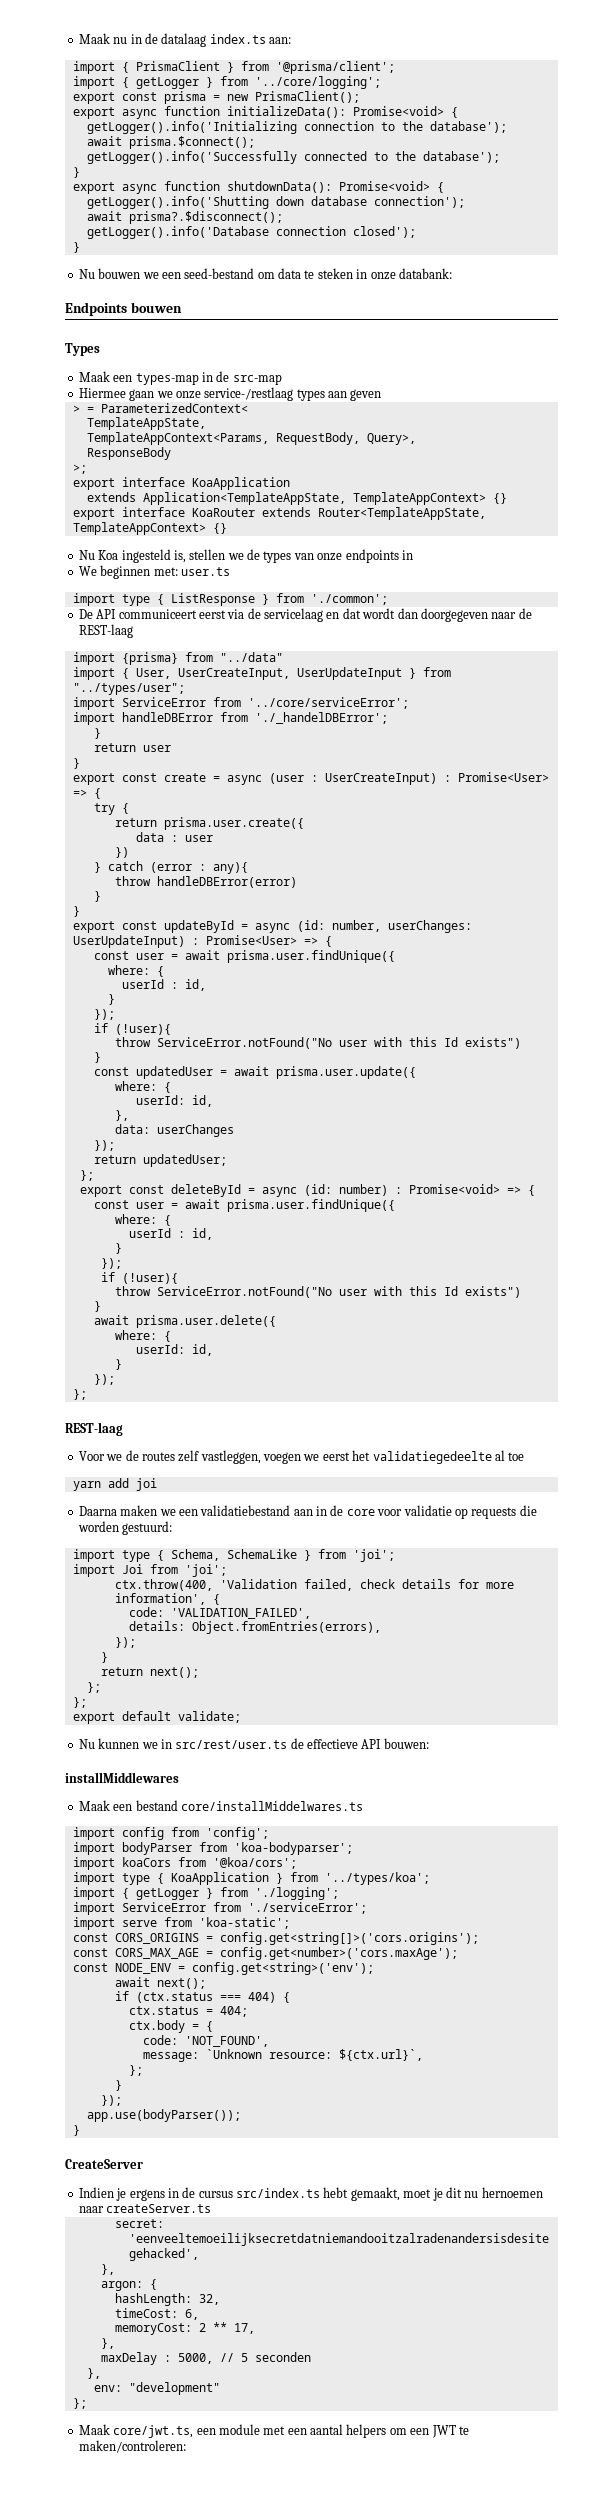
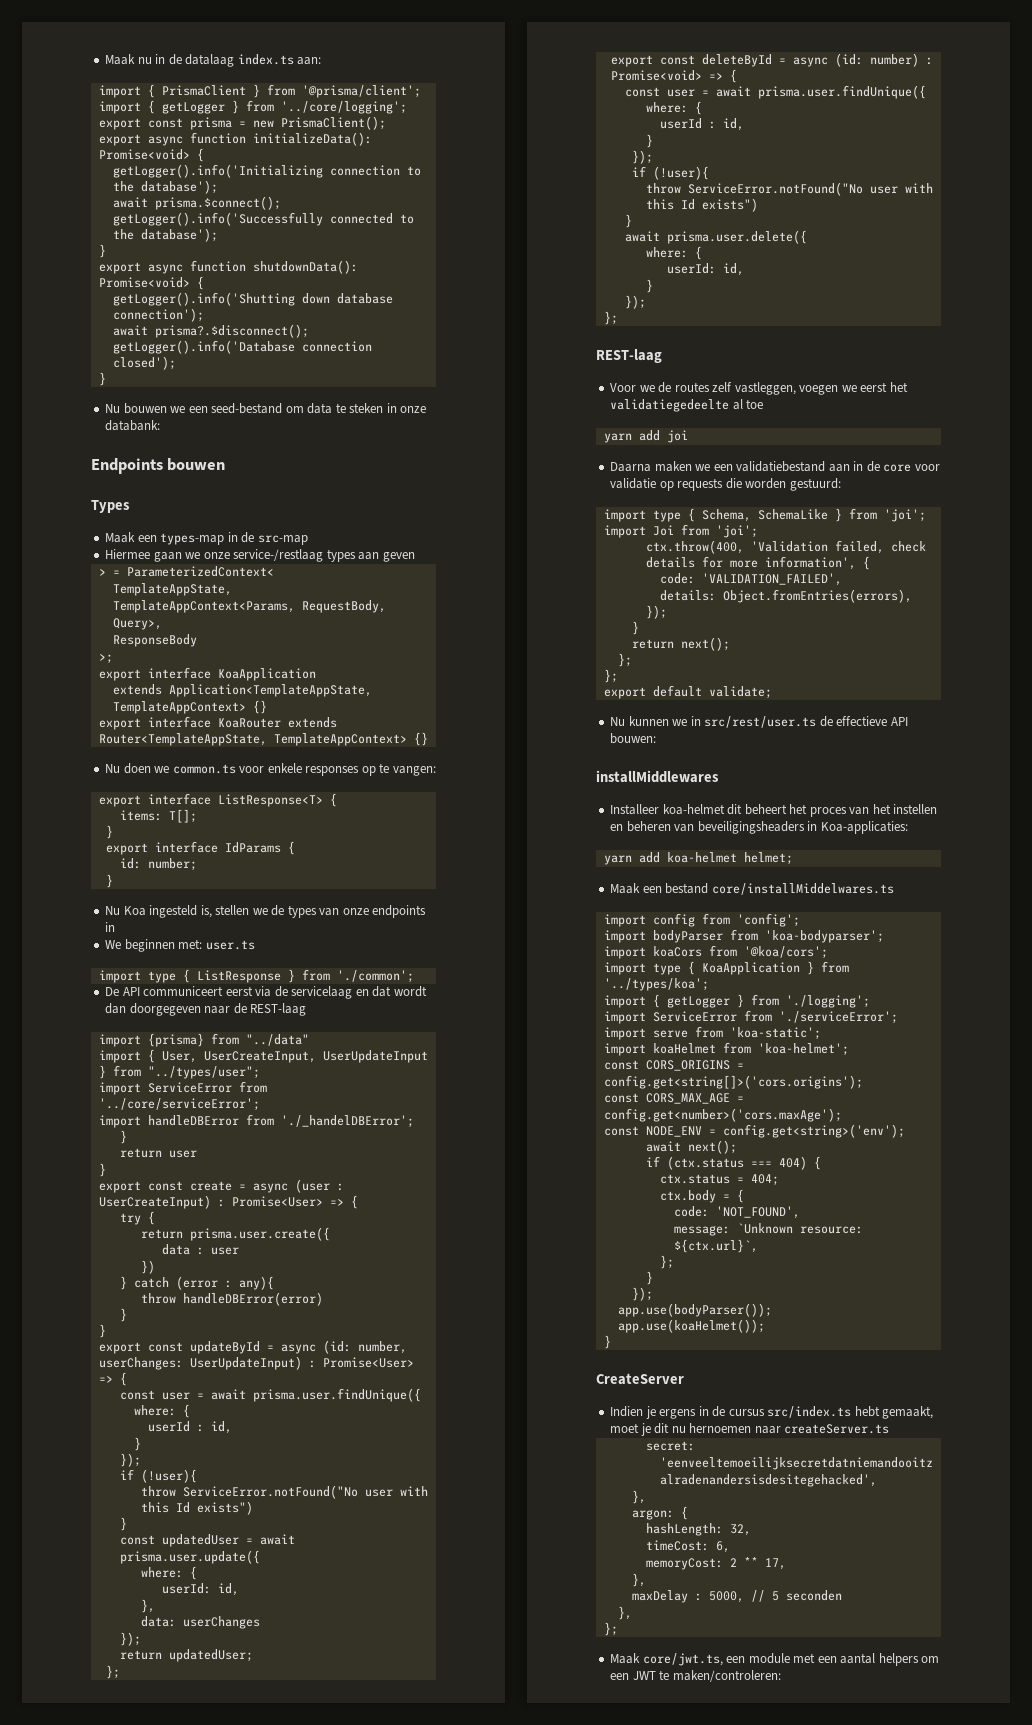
+ Nu doen we common.ts voor enkele responses op te vangen:
+ export interface ListResponse<T> {
+ items: T[];
+ }
+ export interface IdParams {
+ id: number;
+ }
+ Installeer koa-helmet dit beheert het proces van het instellen en beheren van beveiligingsheaders in Koa-applicaties:
+ yarn add koa-helmet helmet;
+ import koaHelmet from 'koa-helmet';
+ app.use(koaHelmet());
- env: "development"

